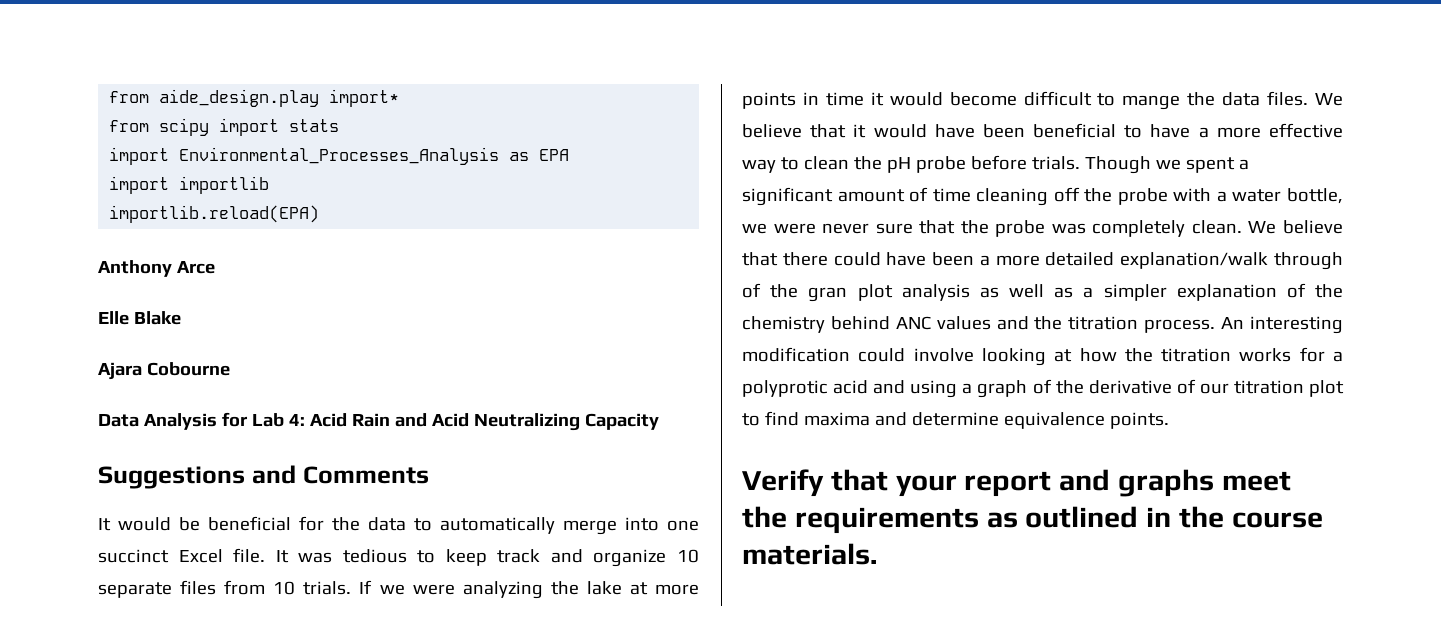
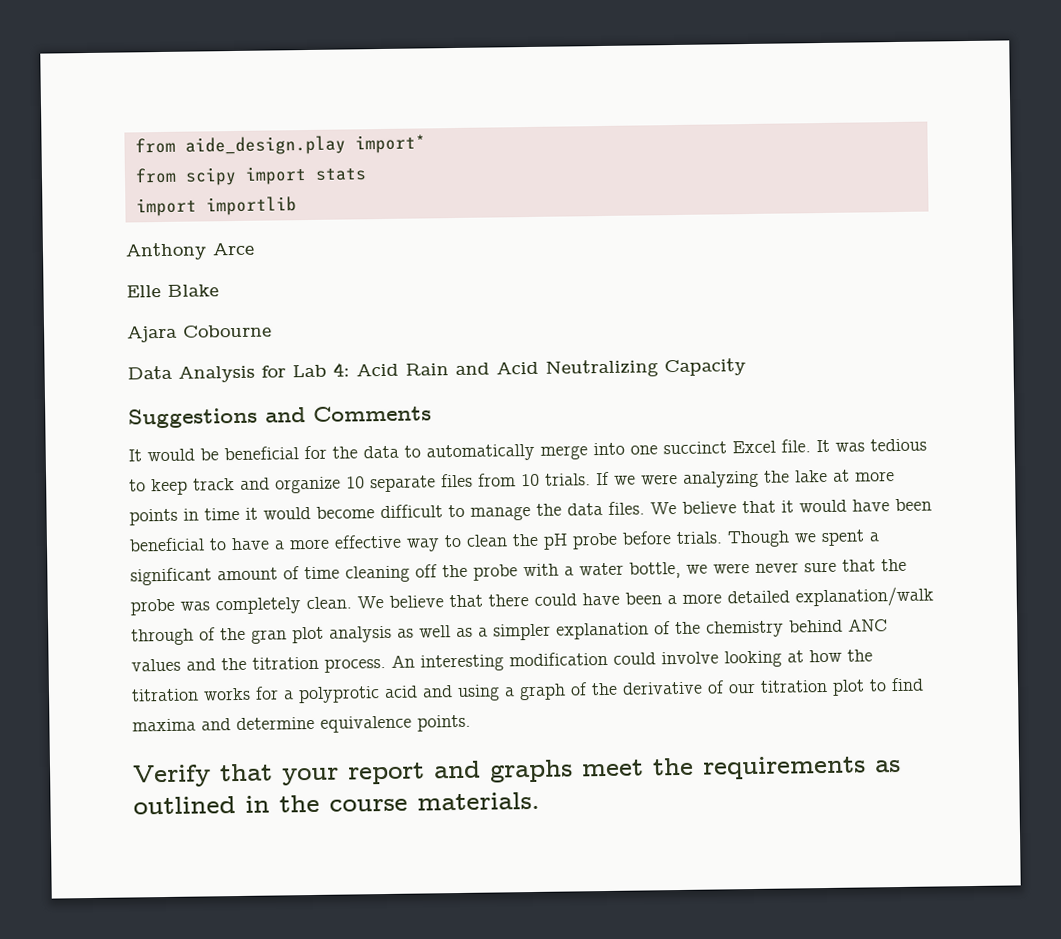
- import Environmental_Processes_Analysis as EPA
- importlib.reload(EPA)
- If we were analyzing the lake at more points in time it would become difficult to mange the data files.
+ If we were analyzing the lake at more points in time it would become difficult to manage the data files.

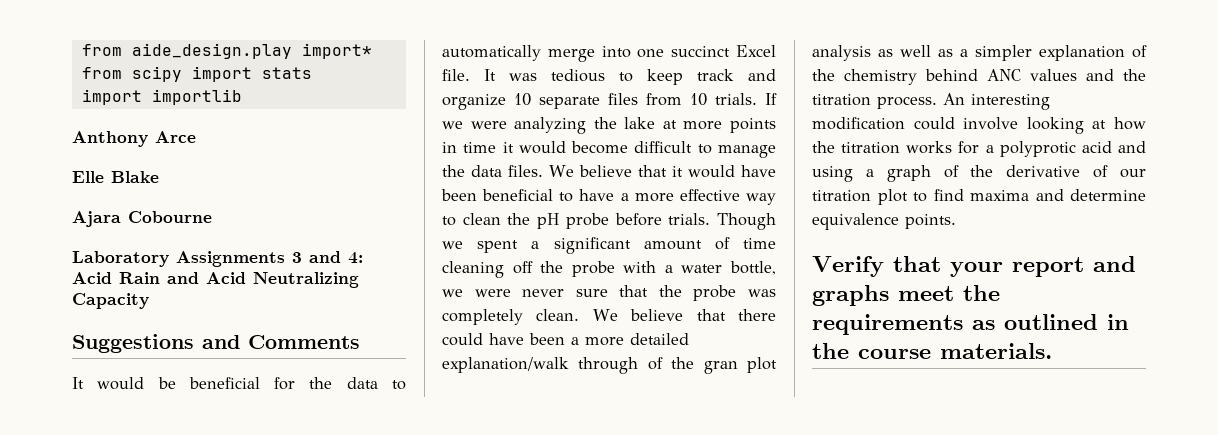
- Data Analysis for Lab 4: Acid Rain and Acid Neutralizing Capacity
+ Laboratory Assignments 3 and 4: Acid Rain and Acid Neutralizing Capacity

